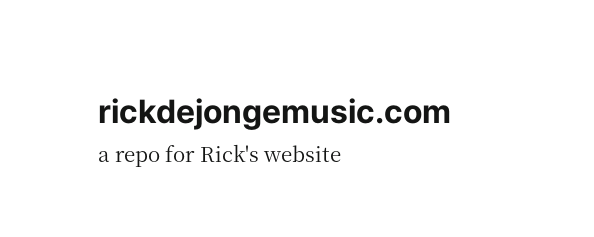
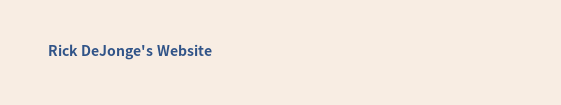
- rickdejongemusic.com
- a repo for Rick's website
+ Rick DeJonge's Website

